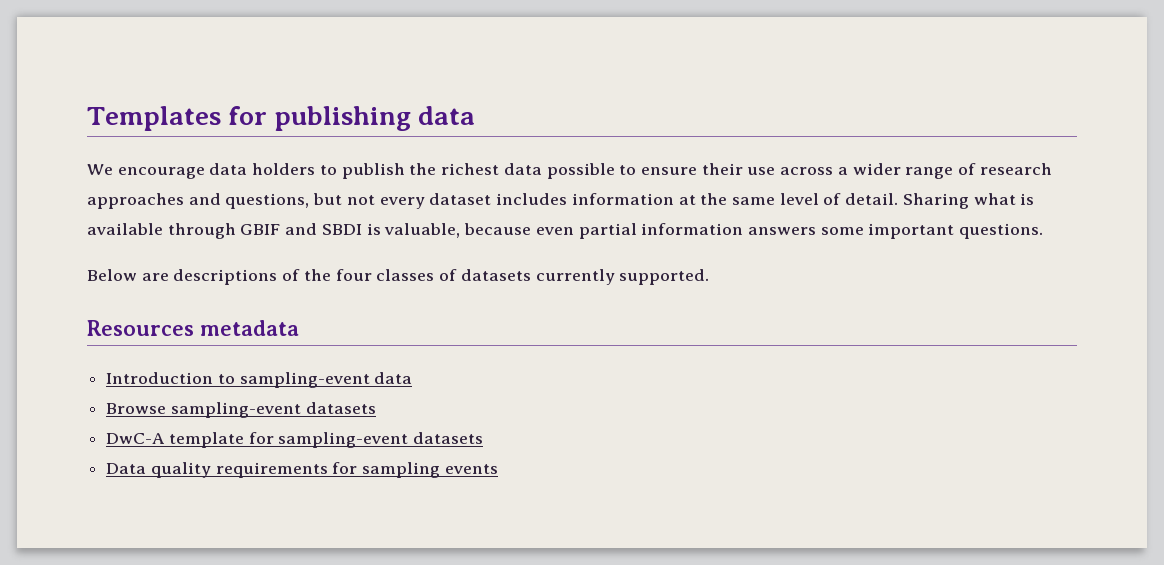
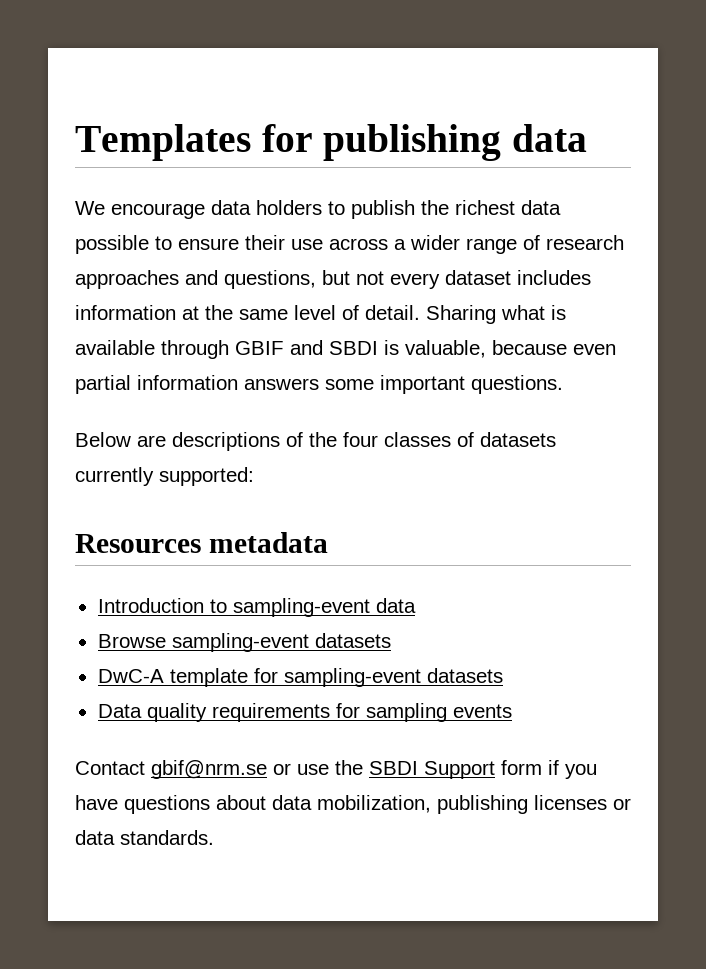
- Below are descriptions of the four classes of datasets currently supported.
+ Below are descriptions of the four classes of datasets currently supported:
+ Contact gbif@nrm.se or use the SBDI Support form if you have questions about data mobilization, publishing licenses or data standards.

